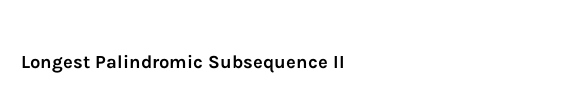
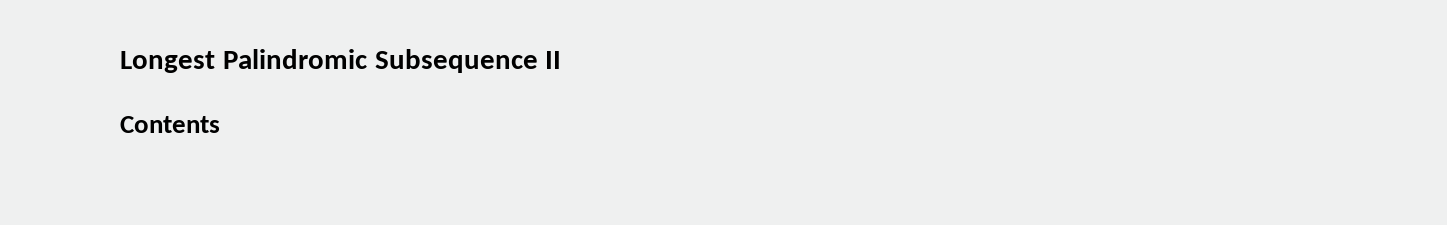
+ Contents

